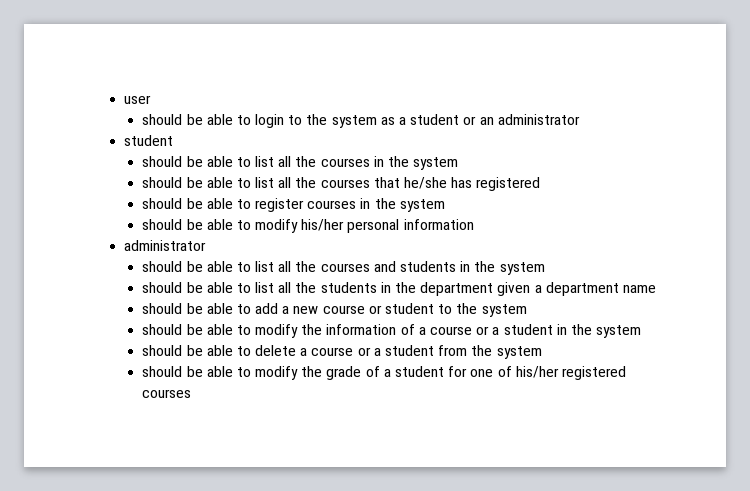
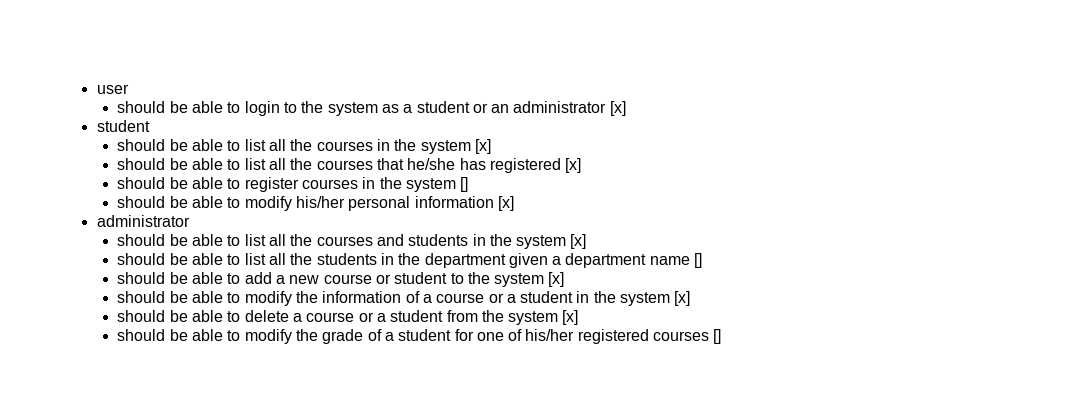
- should be able to login to the system as a student or an administrator
+ should be able to login to the system as a student or an administrator [x]
- should be able to list all the courses in the system
+ should be able to list all the courses in the system [x]
- should be able to list all the courses that he/she has registered
+ should be able to list all the courses that he/she has registered [x]
- should be able to register courses in the system
+ should be able to register courses in the system []
- should be able to modify his/her personal information
+ should be able to modify his/her personal information [x]
- should be able to list all the courses and students in the system
+ should be able to list all the courses and students in the system [x]
- should be able to list all the students in the department given a department name
+ should be able to list all the students in the department given a department name []
- should be able to add a new course or student to the system
+ should be able to add a new course or student to the system [x]
- should be able to modify the information of a course or a student in the system
+ should be able to modify the information of a course or a student in the system [x]
- should be able to delete a course or a student from the system
+ should be able to delete a course or a student from the system [x]
- should be able to modify the grade of a student for one of his/her registered courses
+ should be able to modify the grade of a student for one of his/her registered courses []

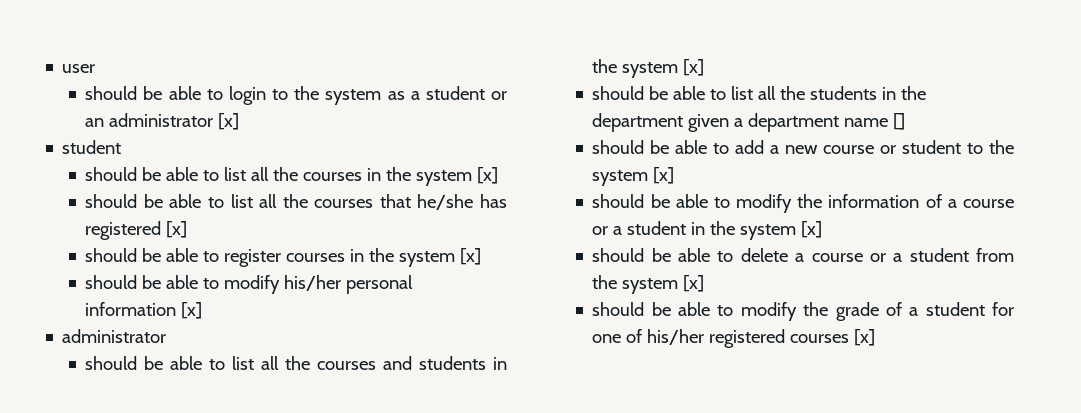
- should be able to register courses in the system []
+ should be able to register courses in the system [x]
- should be able to modify the grade of a student for one of his/her registered courses []
+ should be able to modify the grade of a student for one of his/her registered courses [x]

